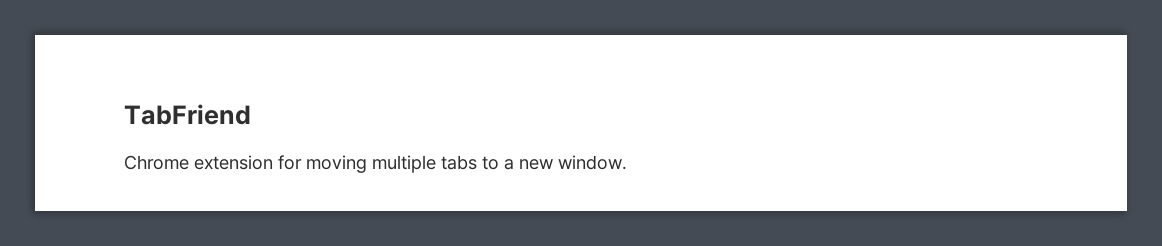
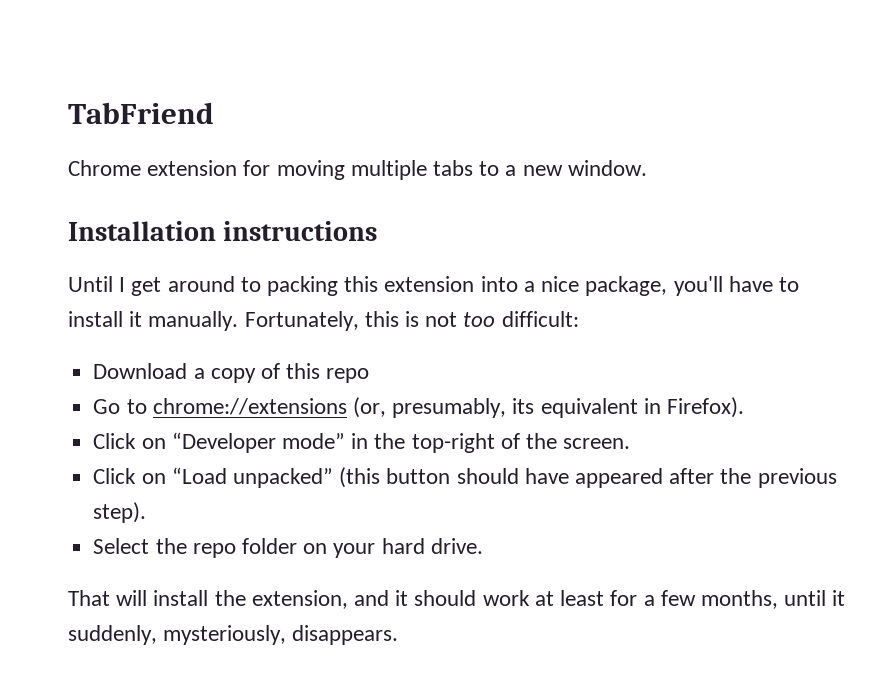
+ Installation instructions
+ Until I get around to packing this extension into a nice package, you'll have to install it manually. Fortunately, this is not too difficult:
+ Download a copy of this repo
+ Go to chrome://extensions (or, presumably, its equivalent in Firefox).
+ Click on “Developer mode” in the top-right of the screen.
+ Click on “Load unpacked” (this button should have appeared after the previous step).
+ Select the repo folder on your hard drive.
+ That will install the extension, and it should work at least for a few months, until it suddenly, mysteriously, disappears.

